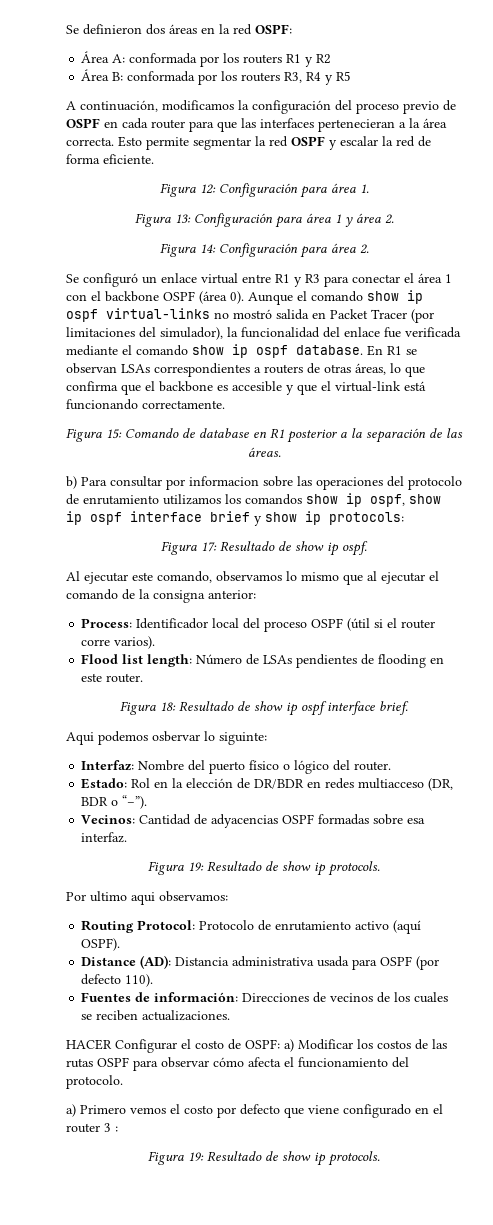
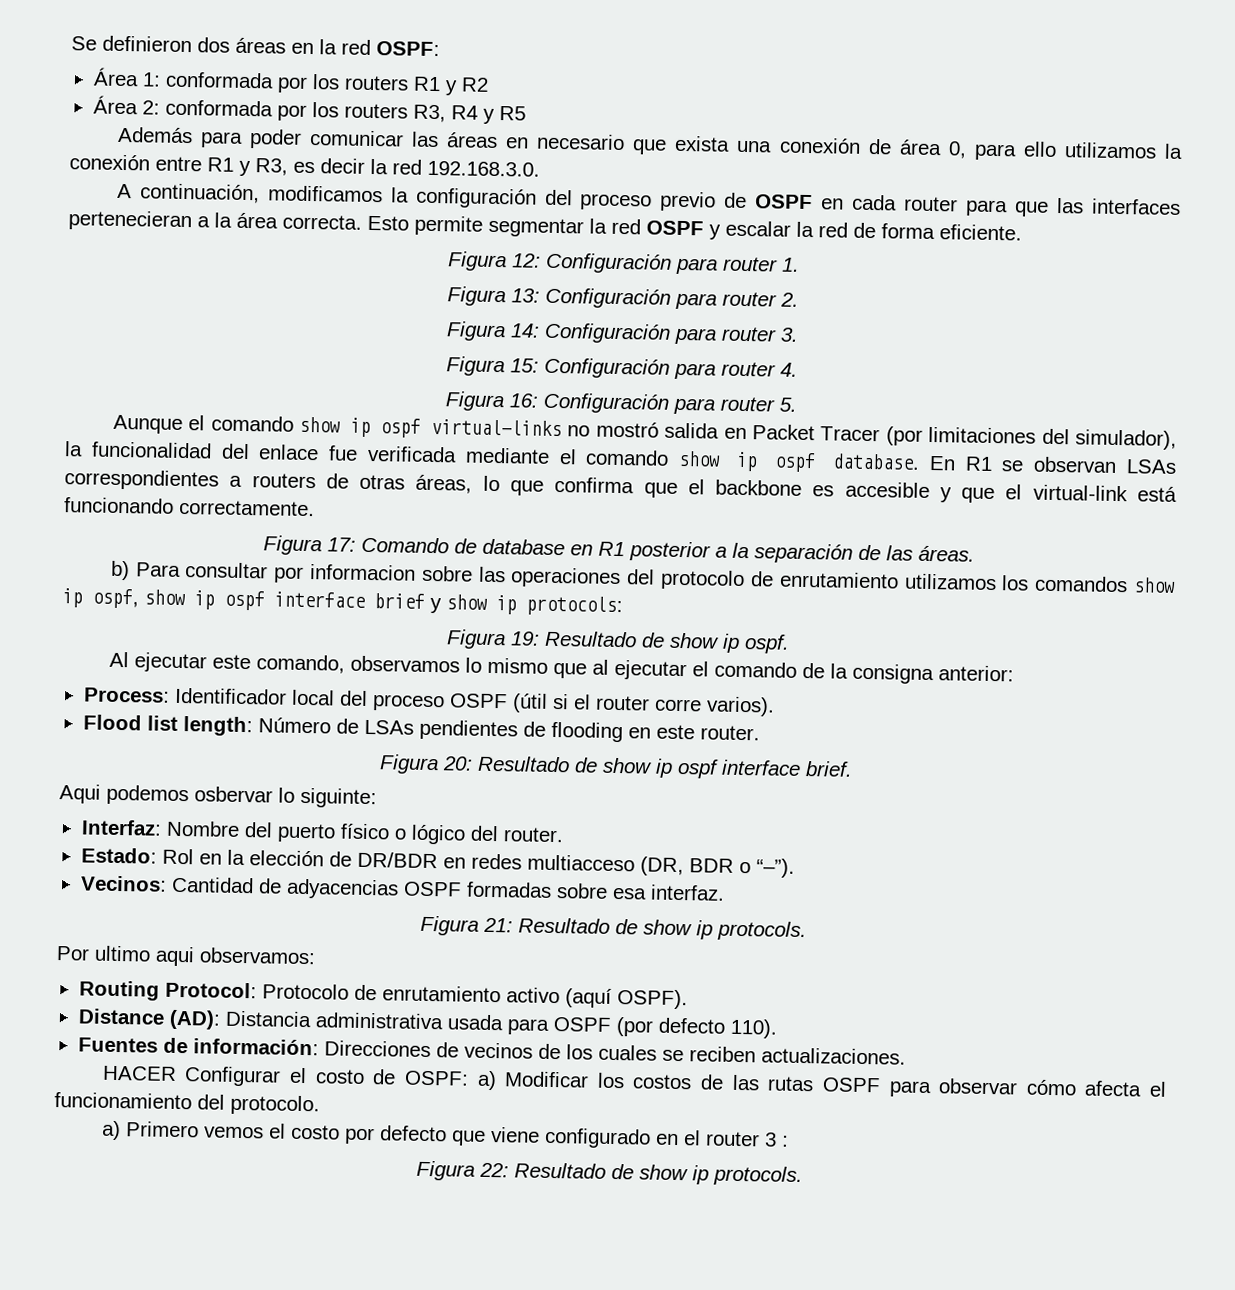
- Área A: conformada por los routers R1 y R2
+ Área 1: conformada por los routers R1 y R2
- Área B: conformada por los routers R3, R4 y R5
+ Área 2: conformada por los routers R3, R4 y R5
+ Además para poder comunicar las áreas en necesario que exista una conexión de área 0, para ello utilizamos la conexión entre R1 y R3, es decir la red 192.168.3.0.
- Figura 12: Configuración para área 1.
+ Figura 12: Configuración para router 1.
- Figura 13: Configuración para área 1 y área 2.
+ Figura 13: Configuración para router 2.
- Figura 14: Configuración para área 2.
- Se configuró un enlace virtual entre R1 y R3 para conectar el área 1 con el backbone OSPF (área 0). Aunque el comando show ip ospf virtual-links no mostró salida en Packet Tracer (por limitaciones del simulador), la funcionalidad del enlace fue verificada mediante el comando show ip ospf database.
+ Figura 14: Configuración para router 3.
+ Figura 15: Configuración para router 4.
+ Figura 16: Configuración para router 5.
+ Aunque el comando show ip ospf virtual-links no mostró salida en Packet Tracer (por limitaciones del simulador), la funcionalidad del enlace fue verificada mediante el comando show ip ospf database.
- Figura 15: Comando de database en R1 posterior a la separación de las áreas.
+ Figura 17: Comando de database en R1 posterior a la separación de las áreas.
- Figura 17: Resultado de show ip ospf.
+ Figura 19: Resultado de show ip ospf.
- Figura 18: Resultado de show ip ospf interface brief.
+ Figura 20: Resultado de show ip ospf interface brief.
  Vecinos: Cantidad de adyacencias OSPF formadas sobre esa interfaz.
- Figura 19: Resultado de show ip protocols.
+ Figura 21: Resultado de show ip protocols.
  a) Primero vemos el costo por defecto que viene configurado en el router 3 :
- Figura 19: Resultado de show ip protocols.
+ Figura 22: Resultado de show ip protocols.

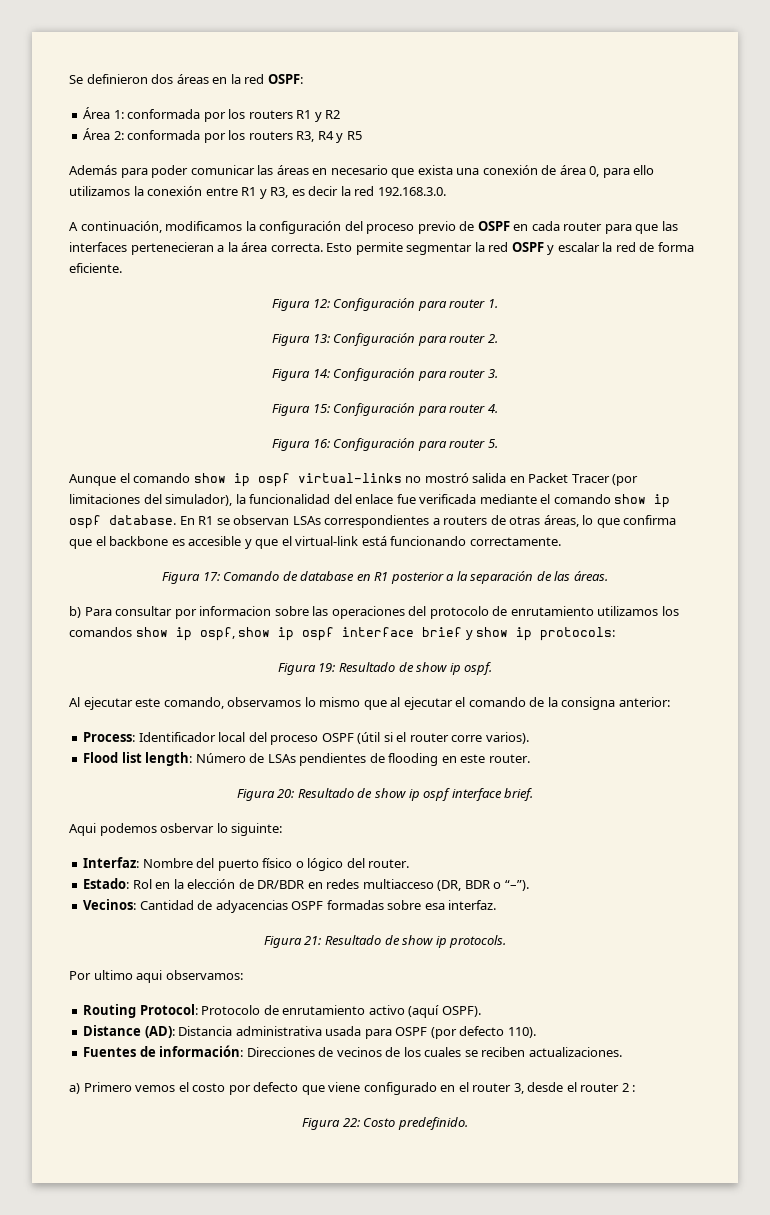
- HACER Configurar el costo de OSPF: a) Modificar los costos de las rutas OSPF para observar cómo afecta el funcionamiento del protocolo.
- a) Primero vemos el costo por defecto que viene configurado en el router 3 :
- Figura 22: Resultado de show ip protocols.
+ a) Primero vemos el costo por defecto que viene configurado en el router 3, desde el router 2 :
+ Figura 22: Costo predefinido.

